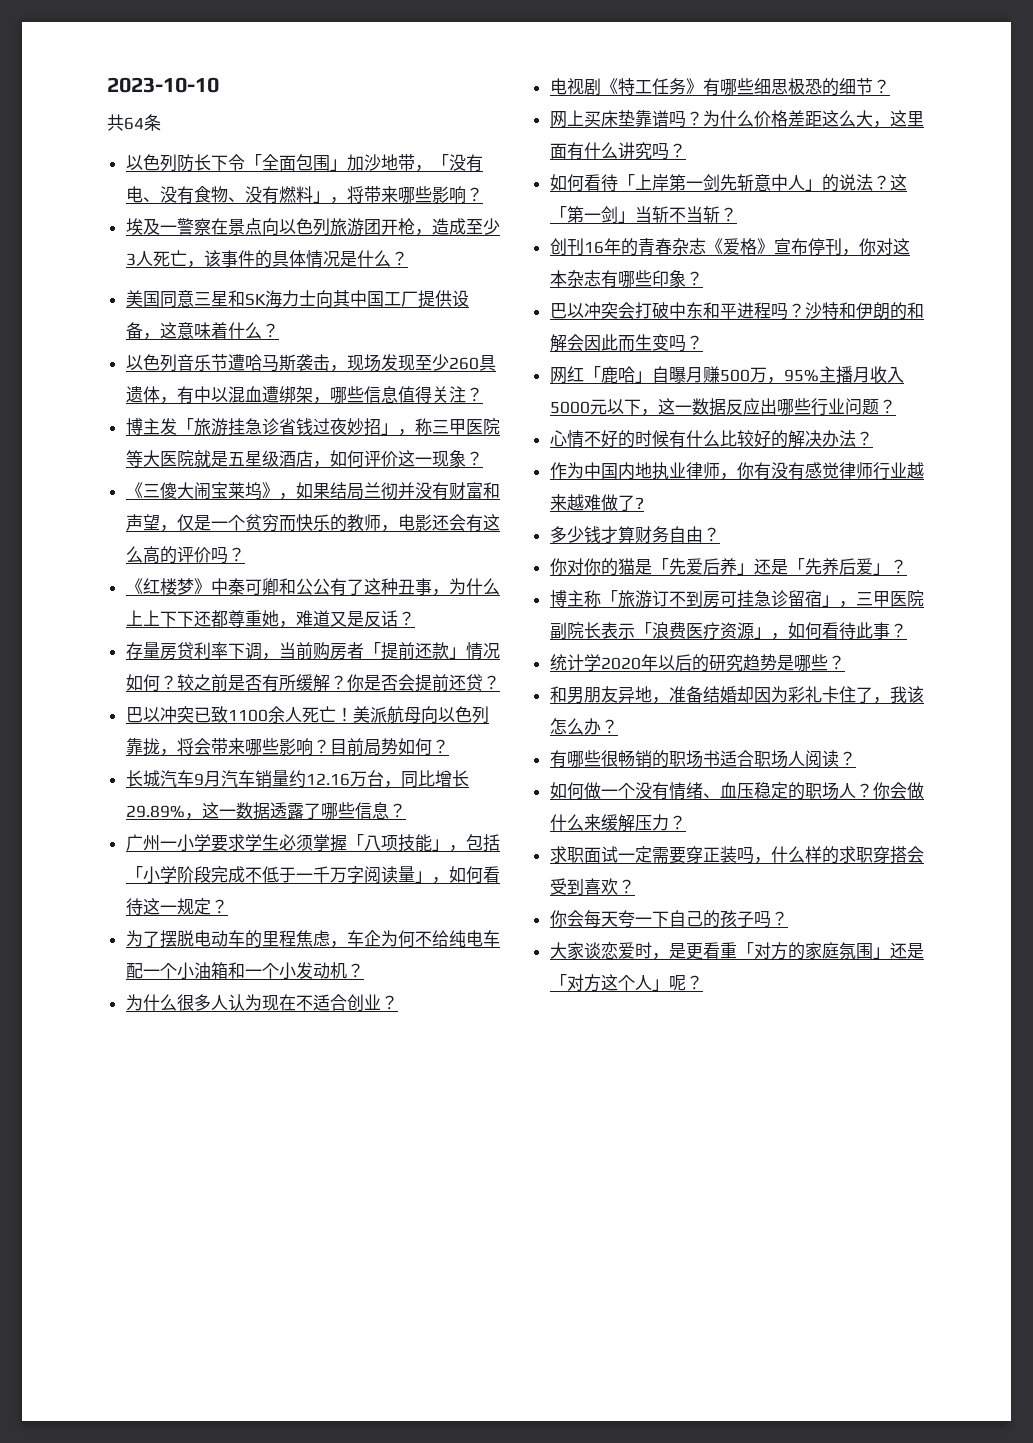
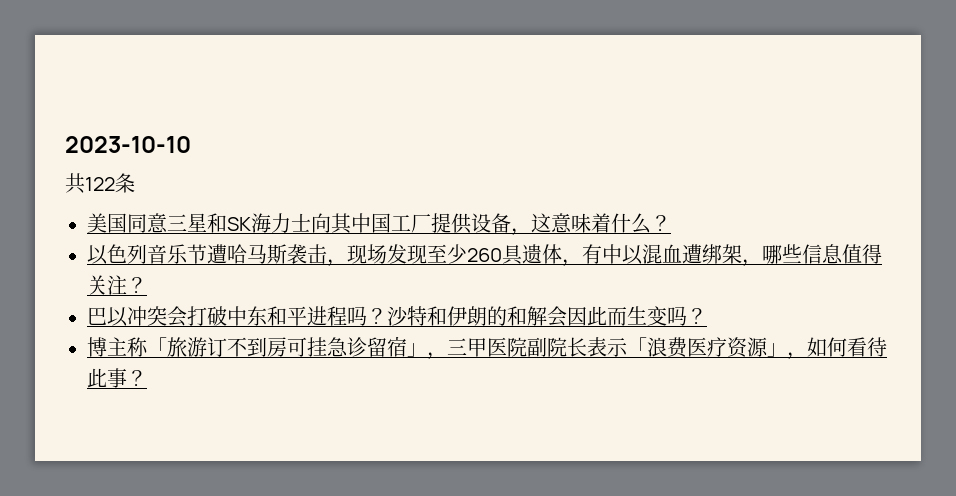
- 共64条
+ 共122条
- 以色列防长下令「全面包围」加沙地带，「没有电、没有食物、没有燃料」，将带来哪些影响？
- 埃及一警察在景点向以色列旅游团开枪，造成至少3人死亡，该事件的具体情况是什么？
- 博主发「旅游挂急诊省钱过夜妙招」，称三甲医院等大医院就是五星级酒店，如何评价这一现象？
- 《三傻大闹宝莱坞》，如果结局兰彻并没有财富和声望，仅是一个贫穷而快乐的教师，电影还会有这么高的评价吗？
- 《红楼梦》中秦可卿和公公有了这种丑事，为什么上上下下还都尊重她，难道又是反话？
- 存量房贷利率下调，当前购房者「提前还款」情况如何？较之前是否有所缓解？你是否会提前还贷？
- 巴以冲突已致1100余人死亡！美派航母向以色列靠拢，将会带来哪些影响？目前局势如何？
- 长城汽车9月汽车销量约12.16万台，同比增长29.89%，这一数据透露了哪些信息？
- 广州一小学要求学生必须掌握「八项技能」，包括「小学阶段完成不低于一千万字阅读量」，如何看待这一规定？
- 为了摆脱电动车的里程焦虑，车企为何不给纯电车配一个小油箱和一个小发动机？
- 为什么很多人认为现在不适合创业？
- 电视剧《特工任务》有哪些细思极恐的细节？
- 网上买床垫靠谱吗？为什么价格差距这么大，这里面有什么讲究吗？
- 如何看待「上岸第一剑先斩意中人」的说法？这「第一剑」当斩不当斩？
- 创刊16年的青春杂志《爱格》宣布停刊，你对这本杂志有哪些印象？
- 网红「鹿哈」自曝月赚500万，95%主播月收入5000元以下，这一数据反应出哪些行业问题？
- 心情不好的时候有什么比较好的解决办法？
- 作为中国内地执业律师，你有没有感觉律师行业越来越难做了?
- 多少钱才算财务自由？
- 你对你的猫是「先爱后养」还是「先养后爱」？
- 统计学2020年以后的研究趋势是哪些？
- 和男朋友异地，准备结婚却因为彩礼卡住了，我该怎么办？
- 有哪些很畅销的职场书适合职场人阅读？
- 如何做一个没有情绪、血压稳定的职场人？你会做什么来缓解压力？
- 求职面试一定需要穿正装吗，什么样的求职穿搭会受到喜欢？
- 你会每天夸一下自己的孩子吗？
- 大家谈恋爱时，是更看重「对方的家庭氛围」还是「对方这个人」呢？

